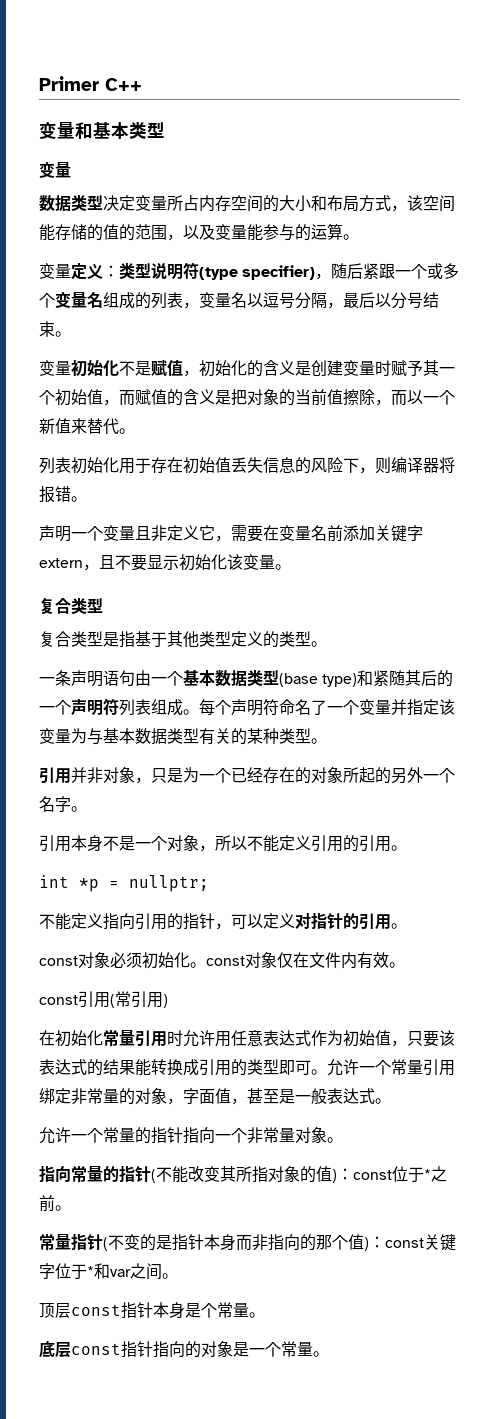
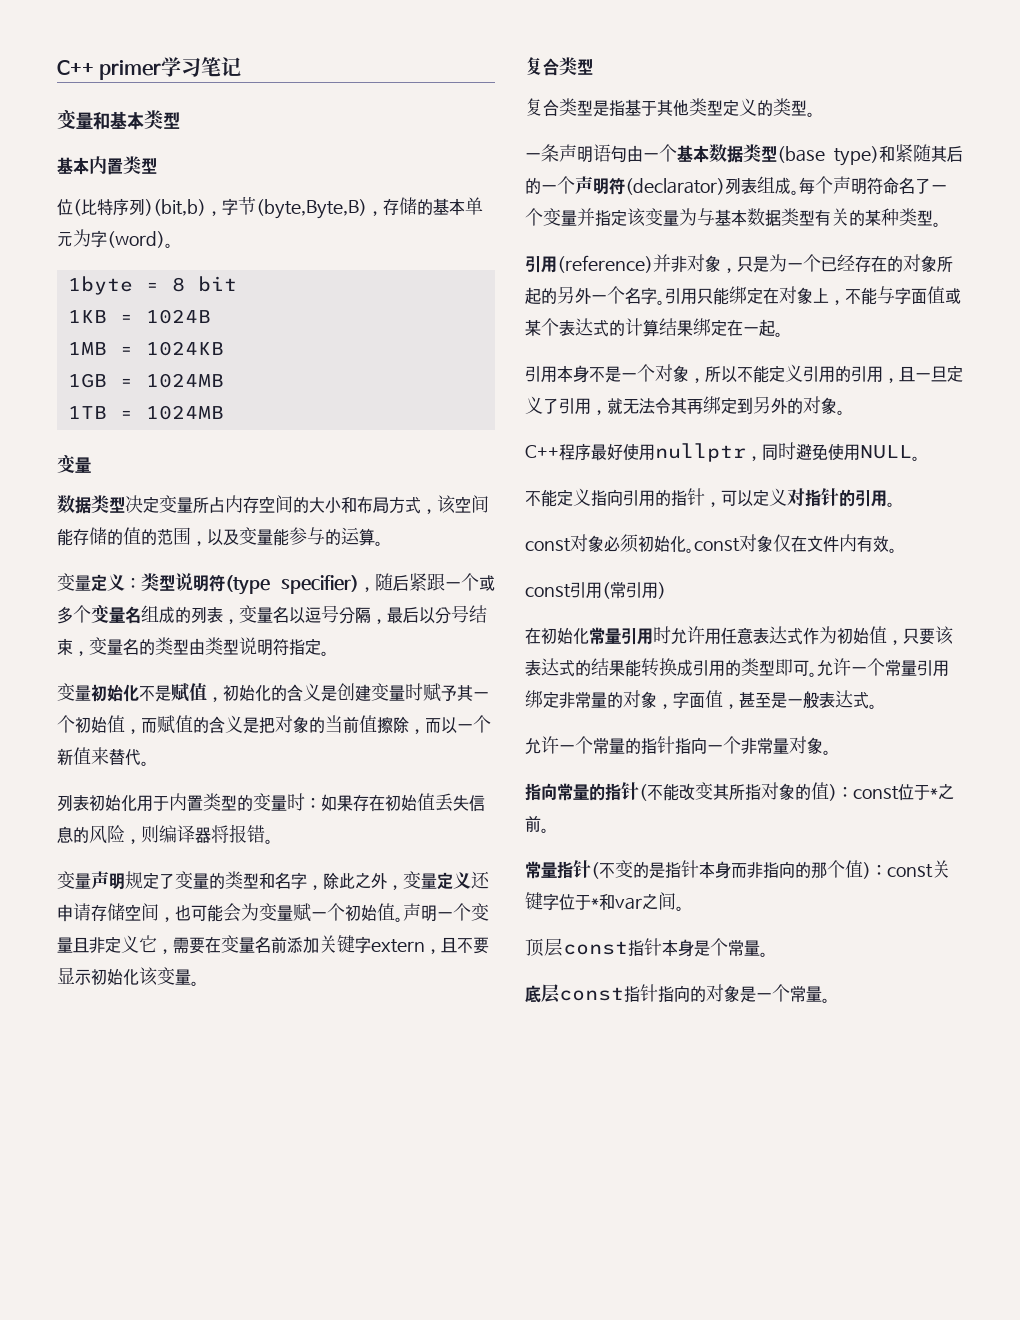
- Primer C++
+ C++ primer学习笔记
+ 基本内置类型
+ 位(比特序列)(bit,b)，字节(byte,Byte,B)，存储的基本单元为字(word)。
+ 1byte = 8 bit
+ 1KB = 1024B
+ 1MB = 1024KB
+ 1GB = 1024MB
+ 1TB = 1024MB
- 变量定义：类型说明符(type specifier)，随后紧跟一个或多个变量名组成的列表，变量名以逗号分隔，最后以分号结束。
+ 变量定义：类型说明符(type specifier)，随后紧跟一个或多个变量名组成的列表，变量名以逗号分隔，最后以分号结束，变量名的类型由类型说明符指定。
- 列表初始化用于存在初始值丢失信息的风险下，则编译器将报错。
+ 列表初始化用于内置类型的变量时：如果存在初始值丢失信息的风险，则编译器将报错。
+ 变量声明规定了变量的类型和名字，除此之外，变量定义还申请存储空间，也可能会为变量赋一个初始值。
- 一条声明语句由一个基本数据类型(base type)和紧随其后的一个声明符列表组成。
+ 一条声明语句由一个基本数据类型(base type)和紧随其后的一个声明符(declarator)列表组成。
- 引用并非对象，只是为一个已经存在的对象所起的另外一个名字。
+ 引用(reference)并非对象，只是为一个已经存在的对象所起的另外一个名字。引用只能绑定在对象上，不能与字面值或某个表达式的计算结果绑定在一起。
- 引用本身不是一个对象，所以不能定义引用的引用。
- int *p = nullptr;
+ 引用本身不是一个对象，所以不能定义引用的引用，且一旦定义了引用，就无法令其再绑定到另外的对象。
+ C++程序最好使用nullptr，同时避免使用NULL。

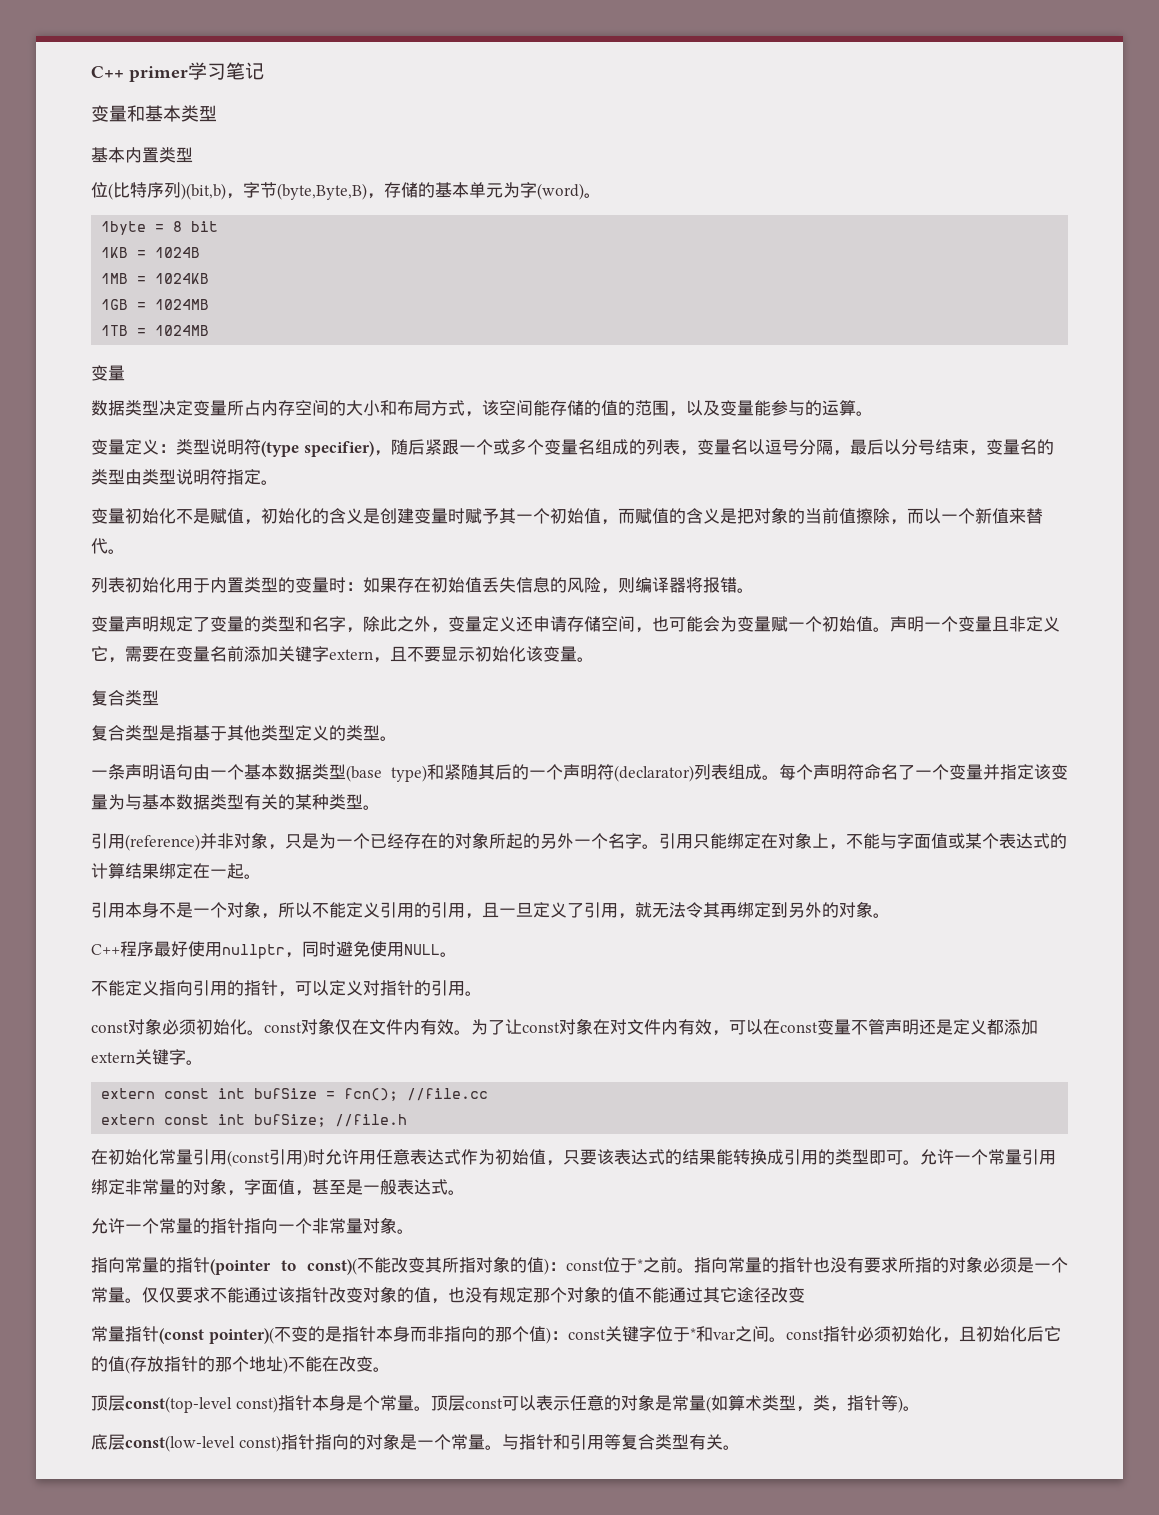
- const对象必须初始化。const对象仅在文件内有效。
- const引用(常引用)
+ const对象必须初始化。const对象仅在文件内有效。为了让const对象在对文件内有效，可以在const变量不管声明还是定义都添加extern关键字。
+ extern const int bufSize = fcn(); //file.cc
+ extern const int bufSize; //file.h
- 在初始化常量引用时允许用任意表达式作为初始值，只要该表达式的结果能转换成引用的类型即可。
+ 在初始化常量引用(const引用)时允许用任意表达式作为初始值，只要该表达式的结果能转换成引用的类型即可。
- 指向常量的指针(不能改变其所指对象的值)：const位于*之前。
+ 指向常量的指针(pointer to const)(不能改变其所指对象的值)：const位于*之前。指向常量的指针也没有要求所指的对象必须是一个常量。仅仅要求不能通过该指针改变对象的值，也没有规定那个对象的值不能通过其它途径改变
- 常量指针(不变的是指针本身而非指向的那个值)：const关键字位于*和var之间。
- 顶层const指针本身是个常量。
+ 常量指针(const pointer)(不变的是指针本身而非指向的那个值)：const关键字位于*和var之间。const指针必须初始化，且初始化后它的值(存放指针的那个地址)不能在改变。
+ 顶层const(top-level const)指针本身是个常量。顶层const可以表示任意的对象是常量(如算术类型，类，指针等)。
- 底层const指针指向的对象是一个常量。
+ 底层const(low-level const)指针指向的对象是一个常量。
+ 与指针和引用等复合类型有关。

